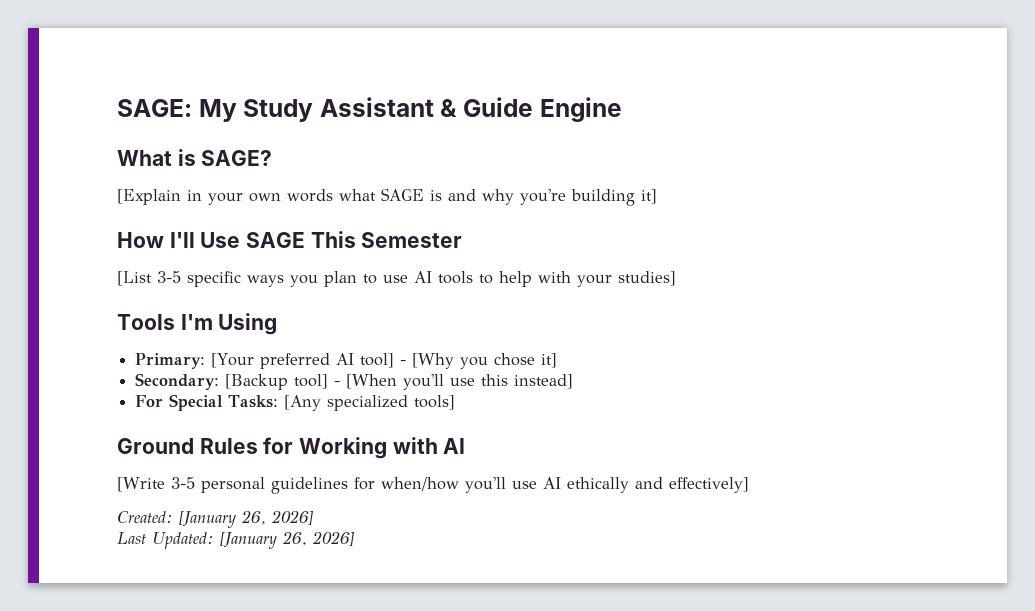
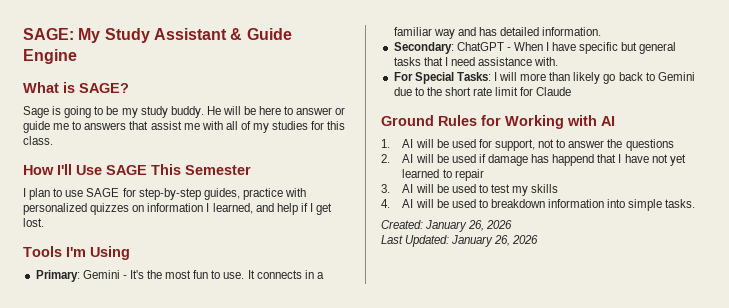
- [Explain in your own words what SAGE is and why you're building it]
+ Sage is going to be my study buddy. He will be here to answer or guide me to answers that assist me with all of my studies for this class.
- [List 3-5 specific ways you plan to use AI tools to help with your studies]
+ I plan to use SAGE for step-by-step guides, practice with personalized quizzes on information I learned, and help if I get lost.
  Tools I'm Using
- Primary: [Your preferred AI tool] - [Why you chose it]
- Secondary: [Backup tool] - [When you'll use this instead]
- For Special Tasks: [Any specialized tools]
+ Primary: Gemini - It's the most fun to use. It connects in a familiar way and has detailed information.
+ Secondary: ChatGPT - When I have specific but general tasks that I need assistance with.
+ For Special Tasks: I will more than likely go back to Gemini due to the short rate limit for Claude
- [Write 3-5 personal guidelines for when/how you'll use AI ethically and effectively]
- Created: [January 26, 2026]
+ 1. AI will be used for support, not to answer the questions
+ 2. AI will be used if damage has happend that I have not yet learned to repair
+ 3. AI will be used to test my skills
+ 4. AI will be used to breakdown information into simple tasks.
+ Created: January 26, 2026
- Last Updated: [January 26, 2026]
+ Last Updated: January 26, 2026

